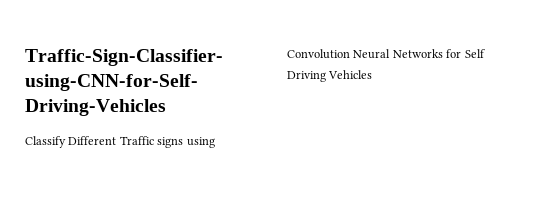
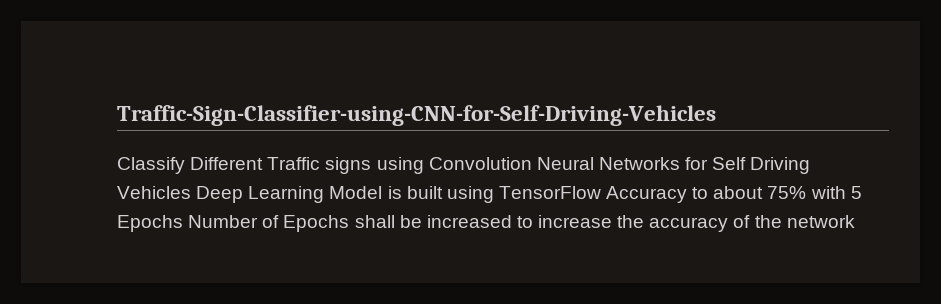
- Classify Different Traffic signs using Convolution Neural Networks for Self Driving Vehicles
+ Classify Different Traffic signs using Convolution Neural Networks for Self Driving Vehicles Deep Learning Model is built using TensorFlow Accuracy to about 75% with 5 Epochs Number of Epochs shall be increased to increase the accuracy of the network

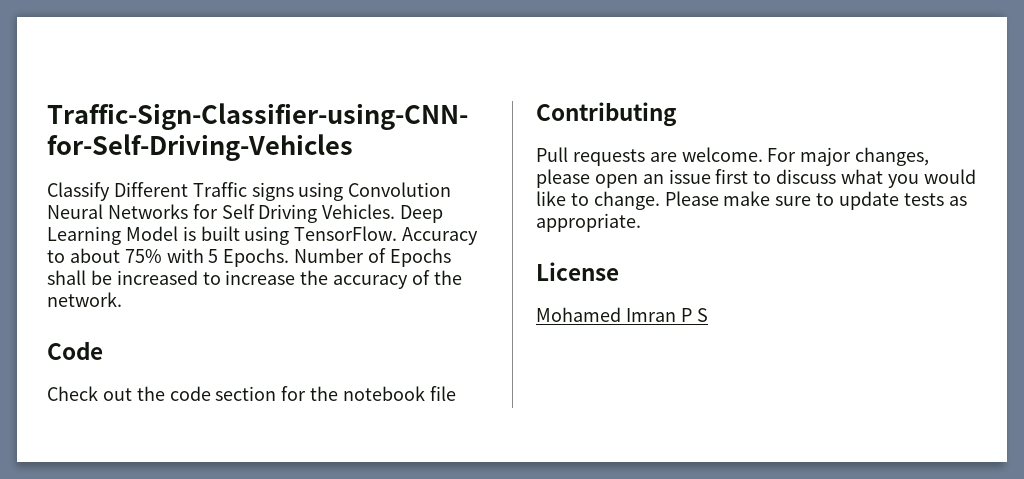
- Classify Different Traffic signs using Convolution Neural Networks for Self Driving Vehicles Deep Learning Model is built using TensorFlow Accuracy to about 75% with 5 Epochs Number of Epochs shall be increased to increase the accuracy of the network
+ Classify Different Traffic signs using Convolution Neural Networks for Self Driving Vehicles. Deep Learning Model is built using TensorFlow. Accuracy to about 75% with 5 Epochs. Number of Epochs shall be increased to increase the accuracy of the network.
+ Code
+ Check out the code section for the notebook file
+ Contributing
+ Pull requests are welcome. For major changes, please open an issue first to discuss what you would like to change. Please make sure to update tests as appropriate.
+ License
+ Mohamed Imran P S

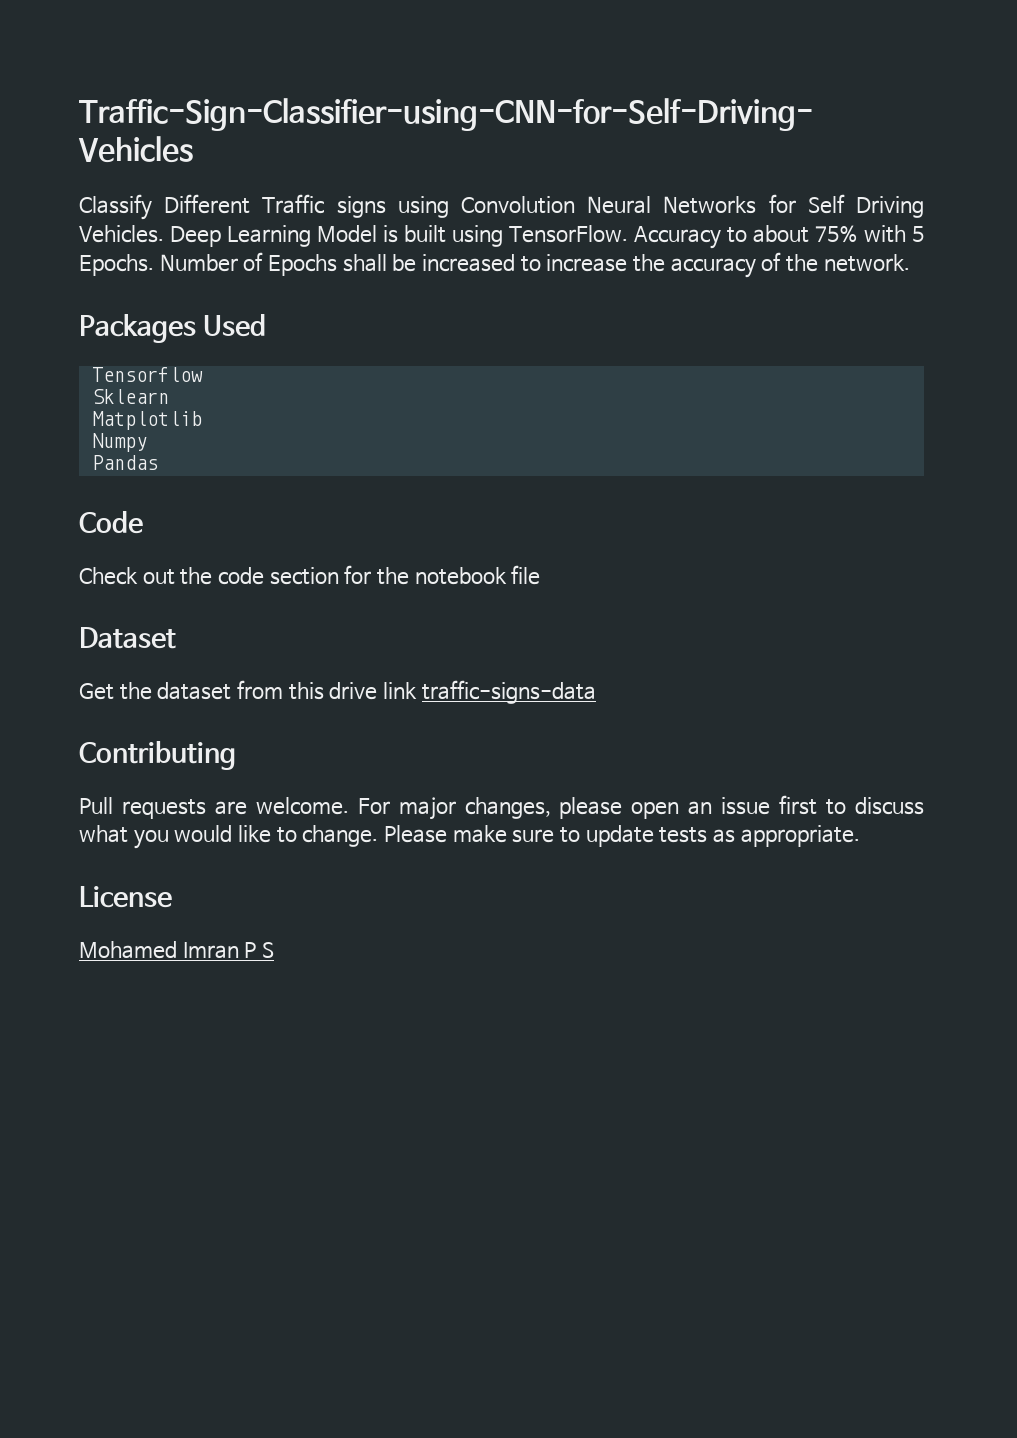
+ Packages Used
+ Tensorflow
+ Sklearn
+ Matplotlib
+ Numpy
+ Pandas
+ Dataset
+ Get the dataset from this drive link traffic-signs-data

